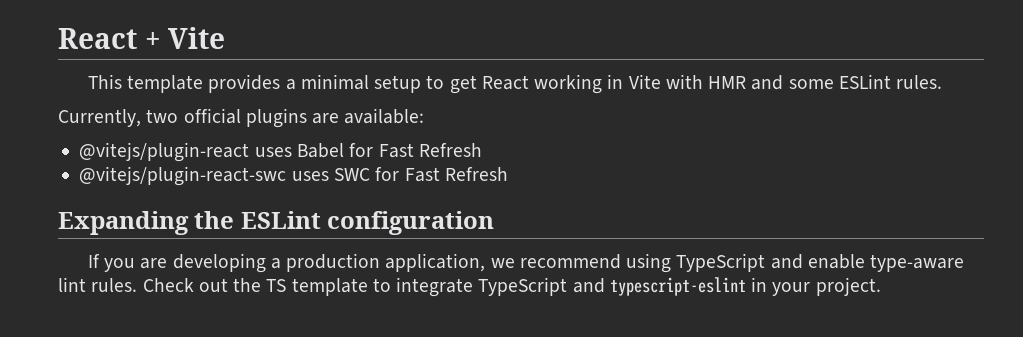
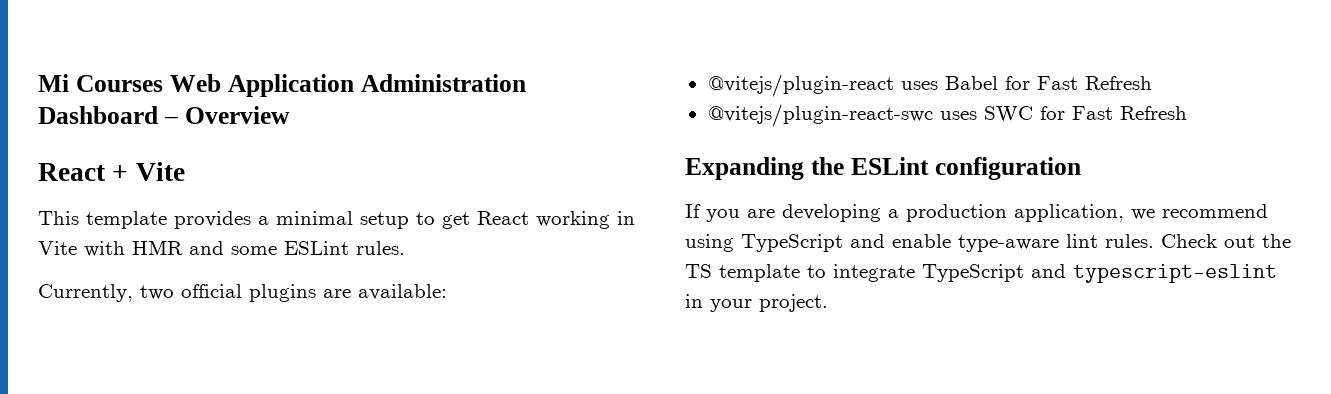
+ Mi Courses Web Application Administration Dashboard – Overview

